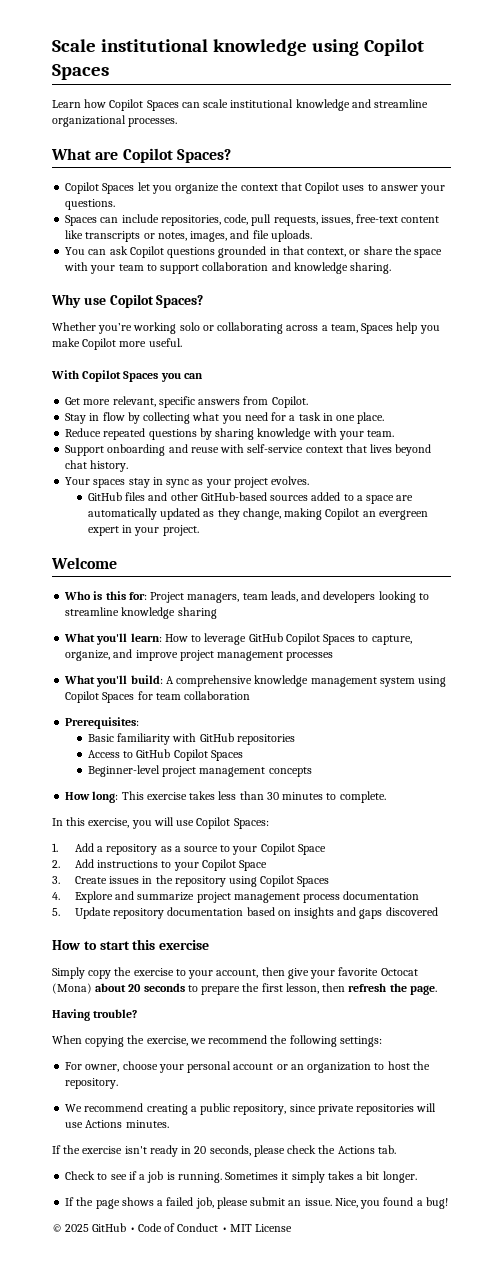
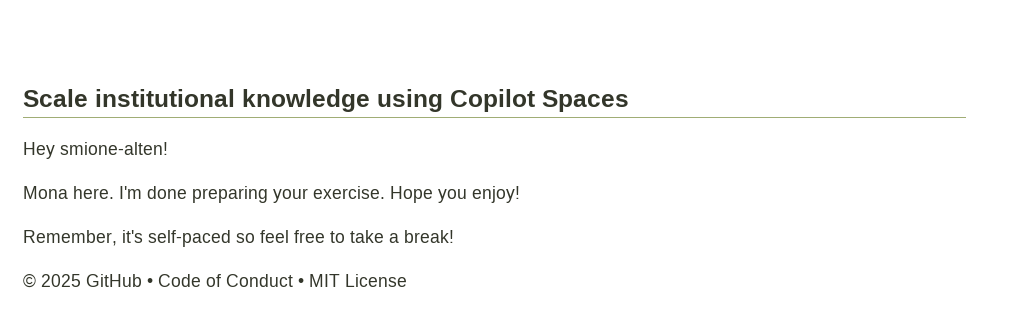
- Learn how Copilot Spaces can scale institutional knowledge and streamline organizational processes.
- What are Copilot Spaces?
- Copilot Spaces let you organize the context that Copilot uses to answer your questions.
- Spaces can include repositories, code, pull requests, issues, free-text content like transcripts or notes, images, and file uploads.
- You can ask Copilot questions grounded in that context, or share the space with your team to support collaboration and knowledge sharing.
- Why use Copilot Spaces?
- Whether you’re working solo or collaborating across a team, Spaces help you make Copilot more useful.
- With Copilot Spaces you can
- Get more relevant, specific answers from Copilot.
- Stay in flow by collecting what you need for a task in one place.
- Reduce repeated questions by sharing knowledge with your team.
- Support onboarding and reuse with self-service context that lives beyond chat history.
- Your spaces stay in sync as your project evolves.
- GitHub files and other GitHub-based sources added to a space are automatically updated as they change, making Copilot an evergreen expert in your project.
- Welcome
- Who is this for: Project managers, team leads, and developers looking to streamline knowledge sharing
- What you'll learn: How to leverage GitHub Copilot Spaces to capture, organize, and improve project management processes
- What you'll build: A comprehensive knowledge management system using Copilot Spaces for team collaboration
- Prerequisites:
- Basic familiarity with GitHub repositories
- Access to GitHub Copilot Spaces
- Beginner-level project management concepts
- How long: This exercise takes less than 30 minutes to complete.
- In this exercise, you will use Copilot Spaces:
- 1. Add a repository as a source to your Copilot Space
- 2. Add instructions to your Copilot Space
- 3. Create issues in the repository using Copilot Spaces
- 4. Explore and summarize project management process documentation
- 5. Update repository documentation based on insights and gaps discovered
- How to start this exercise
- Simply copy the exercise to your account, then give your favorite Octocat (Mona) about 20 seconds to prepare the first lesson, then refresh the page.
- Having trouble?
- When copying the exercise, we recommend the following settings:
- For owner, choose your personal account or an organization to host the repository.
- We recommend creating a public repository, since private repositories will use Actions minutes.
- If the exercise isn't ready in 20 seconds, please check the Actions tab.
- Check to see if a job is running. Sometimes it simply takes a bit longer.
- If the page shows a failed job, please submit an issue. Nice, you found a bug!
+ Hey smione-alten!
+ Mona here. I'm done preparing your exercise. Hope you enjoy!
+ Remember, it's self-paced so feel free to take a break!

